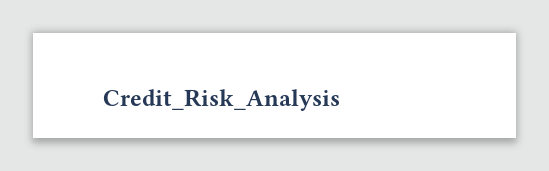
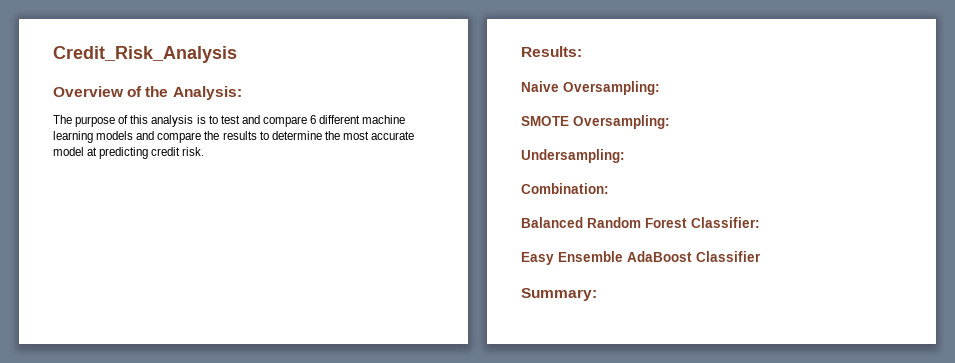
+ Overview of the Analysis:
+ The purpose of this analysis is to test and compare 6 different machine learning models and compare the results to determine the most accurate model at predicting credit risk.
+ Results:
+ Naive Oversampling:
+ SMOTE Oversampling:
+ Undersampling:
+ Combination:
+ Balanced Random Forest Classifier:
+ Easy Ensemble AdaBoost Classifier
+ Summary:

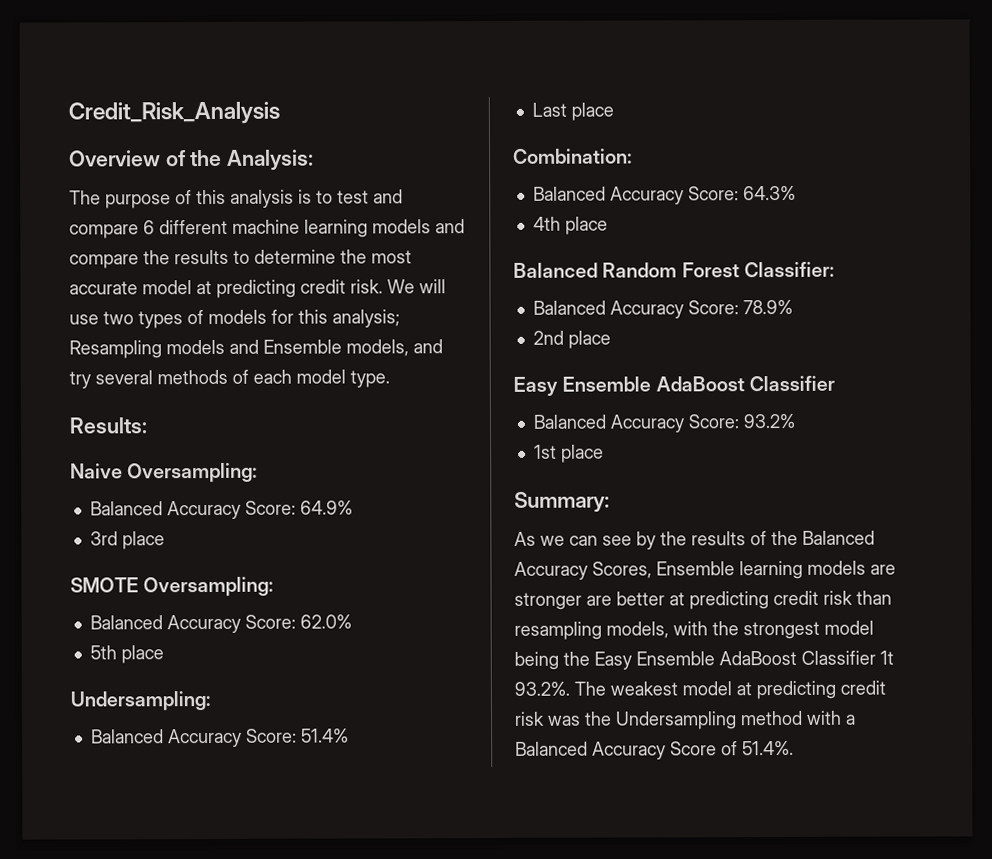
- The purpose of this analysis is to test and compare 6 different machine learning models and compare the results to determine the most accurate model at predicting credit risk.
+ The purpose of this analysis is to test and compare 6 different machine learning models and compare the results to determine the most accurate model at predicting credit risk. We will use two types of models for this analysis; Resampling models and Ensemble models, and try several methods of each model type.
  Results:
  Naive Oversampling:
+ Balanced Accuracy Score: 64.9%
+ 3rd place
  SMOTE Oversampling:
+ Balanced Accuracy Score: 62.0%
+ 5th place
  Undersampling:
+ Balanced Accuracy Score: 51.4%
+ Last place
  Combination:
+ Balanced Accuracy Score: 64.3%
+ 4th place
  Balanced Random Forest Classifier:
+ Balanced Accuracy Score: 78.9%
+ 2nd place
  Easy Ensemble AdaBoost Classifier
+ Balanced Accuracy Score: 93.2%
+ 1st place
  Summary:
+ As we can see by the results of the Balanced Accuracy Scores, Ensemble learning models are stronger are better at predicting credit risk than resampling models, with the strongest model being the Easy Ensemble AdaBoost Classifier 1t 93.2%. The weakest model at predicting credit risk was the Undersampling method with a Balanced Accuracy Score of 51.4%.

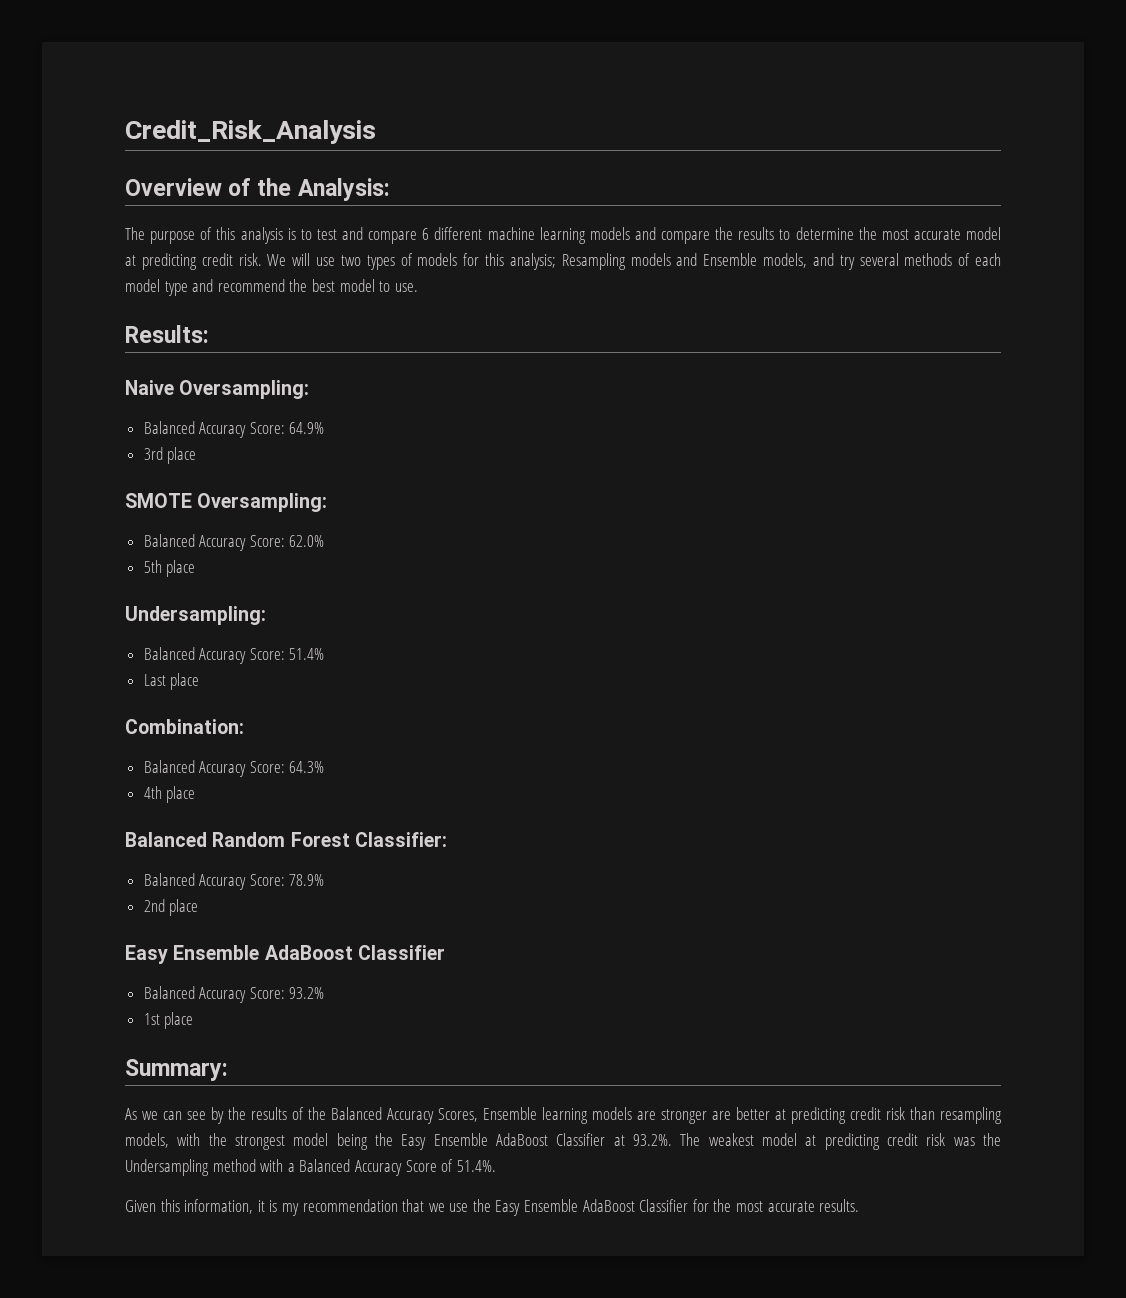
- We will use two types of models for this analysis; Resampling models and Ensemble models, and try several methods of each model type.
+ We will use two types of models for this analysis; Resampling models and Ensemble models, and try several methods of each model type and recommend the best model to use.
- As we can see by the results of the Balanced Accuracy Scores, Ensemble learning models are stronger are better at predicting credit risk than resampling models, with the strongest model being the Easy Ensemble AdaBoost Classifier 1t 93.2%. The weakest model at predicting credit risk was the Undersampling method with a Balanced Accuracy Score of 51.4%.
+ As we can see by the results of the Balanced Accuracy Scores, Ensemble learning models are stronger are better at predicting credit risk than resampling models, with the strongest model being the Easy Ensemble AdaBoost Classifier at 93.2%. The weakest model at predicting credit risk was the Undersampling method with a Balanced Accuracy Score of 51.4%.
+ Given this information, it is my recommendation that we use the Easy Ensemble AdaBoost Classifier for the most accurate results.

